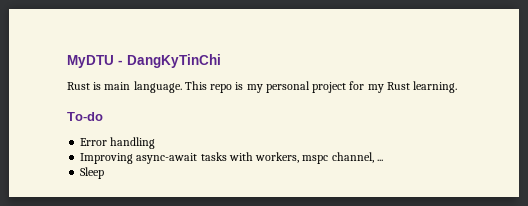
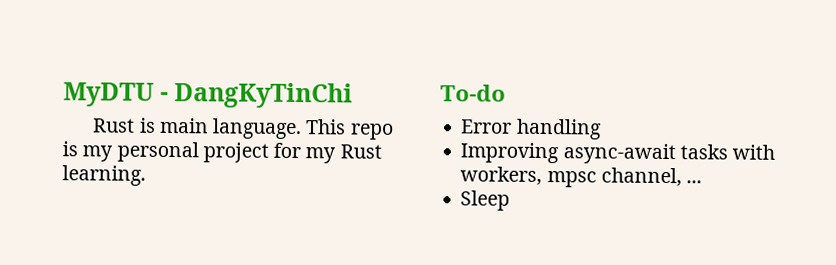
- Improving async-await tasks with workers, mspc channel, ...
+ Improving async-await tasks with workers, mpsc channel, ...

